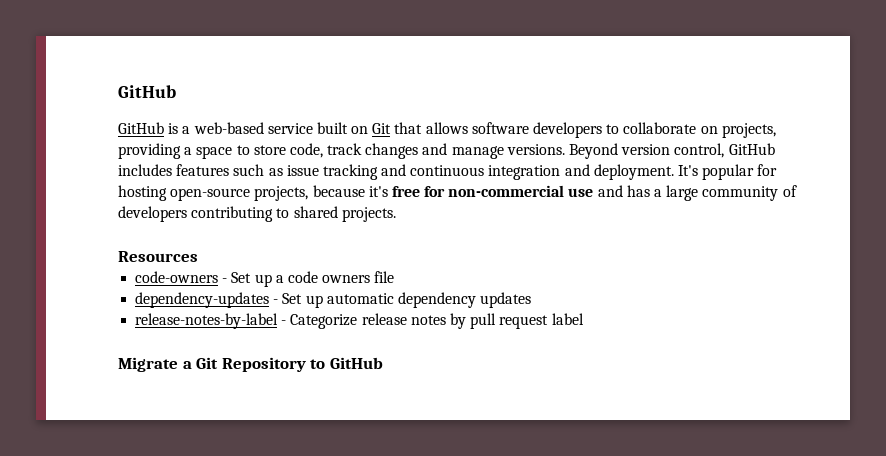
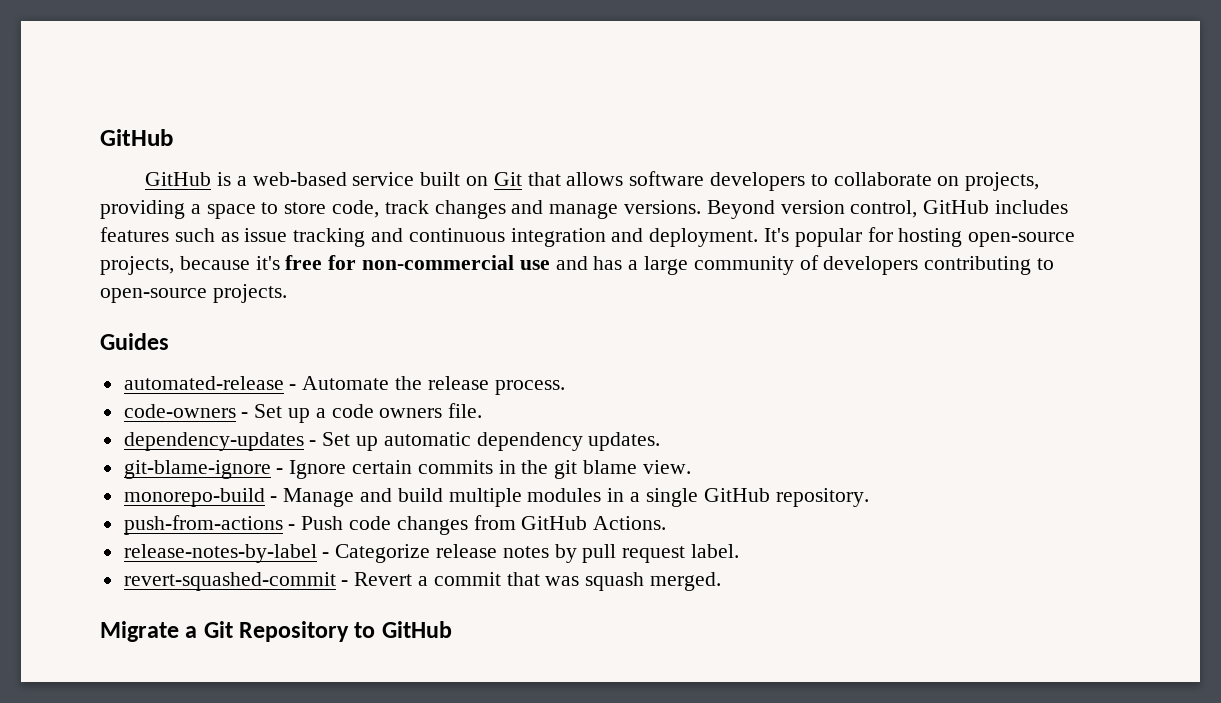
- It's popular for hosting open-source projects, because it's free for non-commercial use and has a large community of developers contributing to shared projects.
+ It's popular for hosting open-source projects, because it's free for non-commercial use and has a large community of developers contributing to open-source projects.
- Resources
+ Guides
+ automated-release - Automate the release process.
- code-owners - Set up a code owners file
+ code-owners - Set up a code owners file.
- dependency-updates - Set up automatic dependency updates
+ dependency-updates - Set up automatic dependency updates.
+ git-blame-ignore - Ignore certain commits in the git blame view.
+ monorepo-build - Manage and build multiple modules in a single GitHub repository.
+ push-from-actions - Push code changes from GitHub Actions.
- release-notes-by-label - Categorize release notes by pull request label
+ release-notes-by-label - Categorize release notes by pull request label.
+ revert-squashed-commit - Revert a commit that was squash merged.

